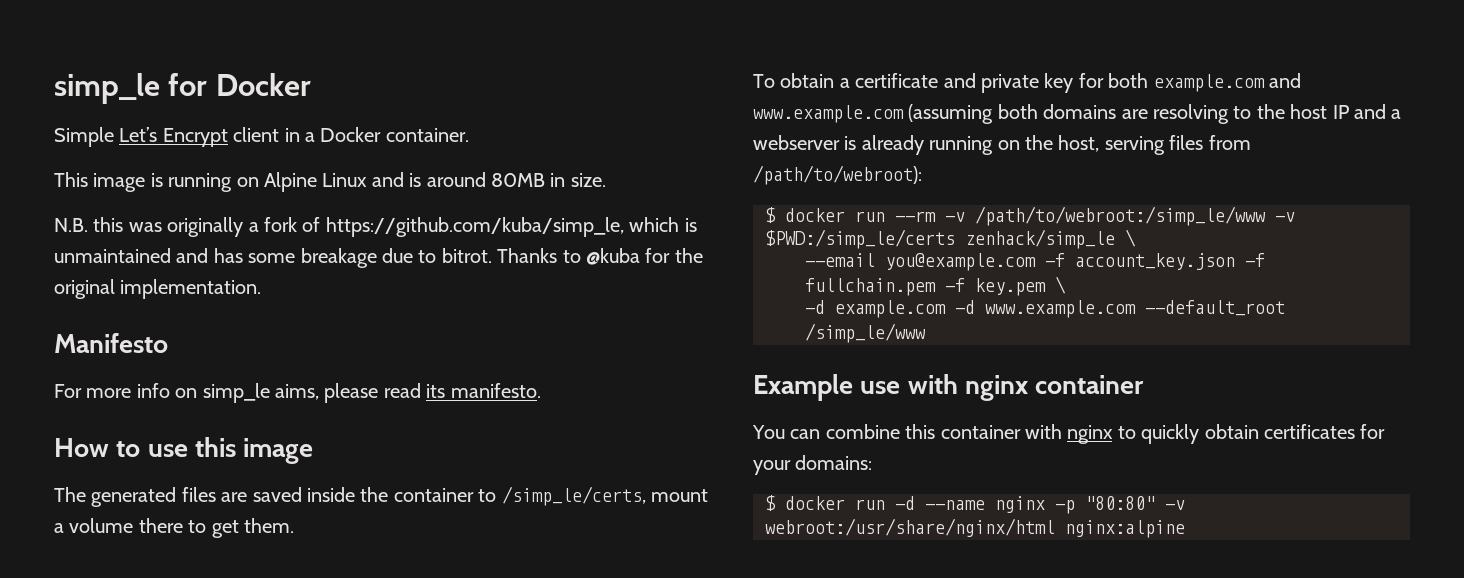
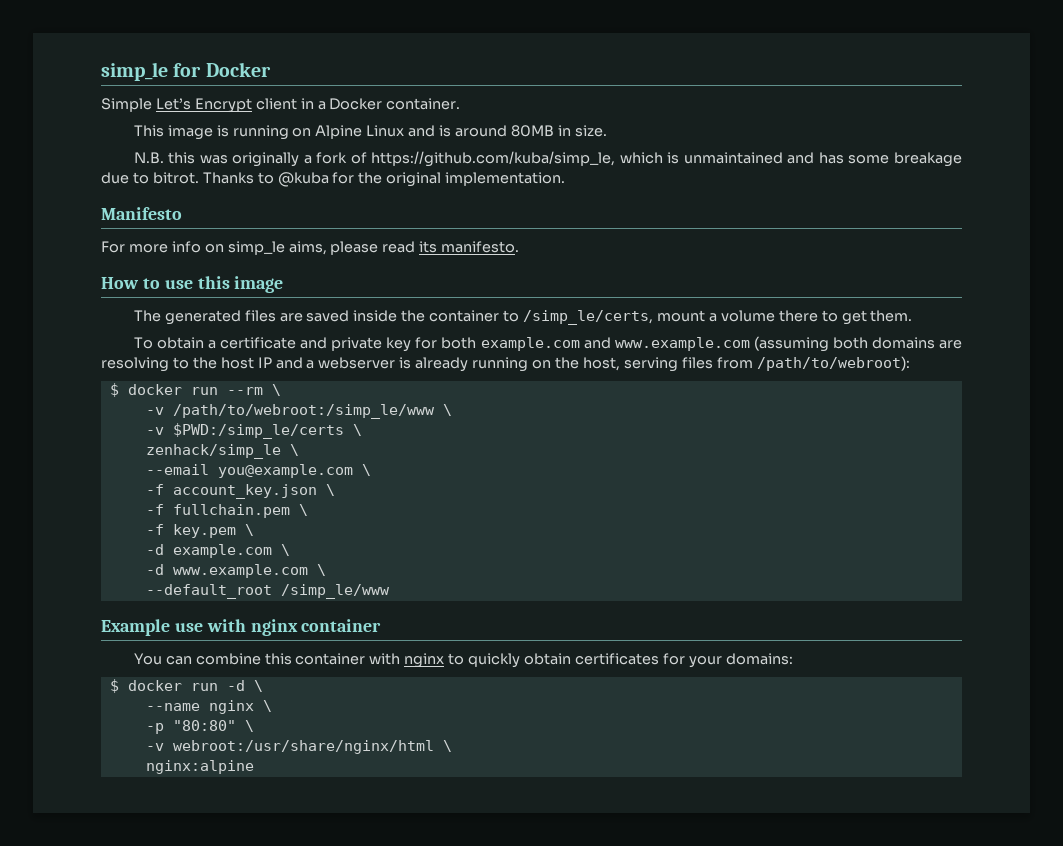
- $ docker run --rm -v /path/to/webroot:/simp_le/www -v $PWD:/simp_le/certs zenhack/simp_le \
+ $ docker run --rm \
+ -v /path/to/webroot:/simp_le/www \
+ -v $PWD:/simp_le/certs \
+ zenhack/simp_le \
- --email you@example.com -f account_key.json -f fullchain.pem -f key.pem \
+ --email you@example.com \
+ -f account_key.json \
+ -f fullchain.pem \
+ -f key.pem \
- -d example.com -d www.example.com --default_root /simp_le/www
+ -d example.com \
+ -d www.example.com \
+ --default_root /simp_le/www
- $ docker run -d --name nginx -p "80:80" -v webroot:/usr/share/nginx/html nginx:alpine
+ $ docker run -d \
+ --name nginx \
+ -p "80:80" \
+ -v webroot:/usr/share/nginx/html \
+ nginx:alpine

